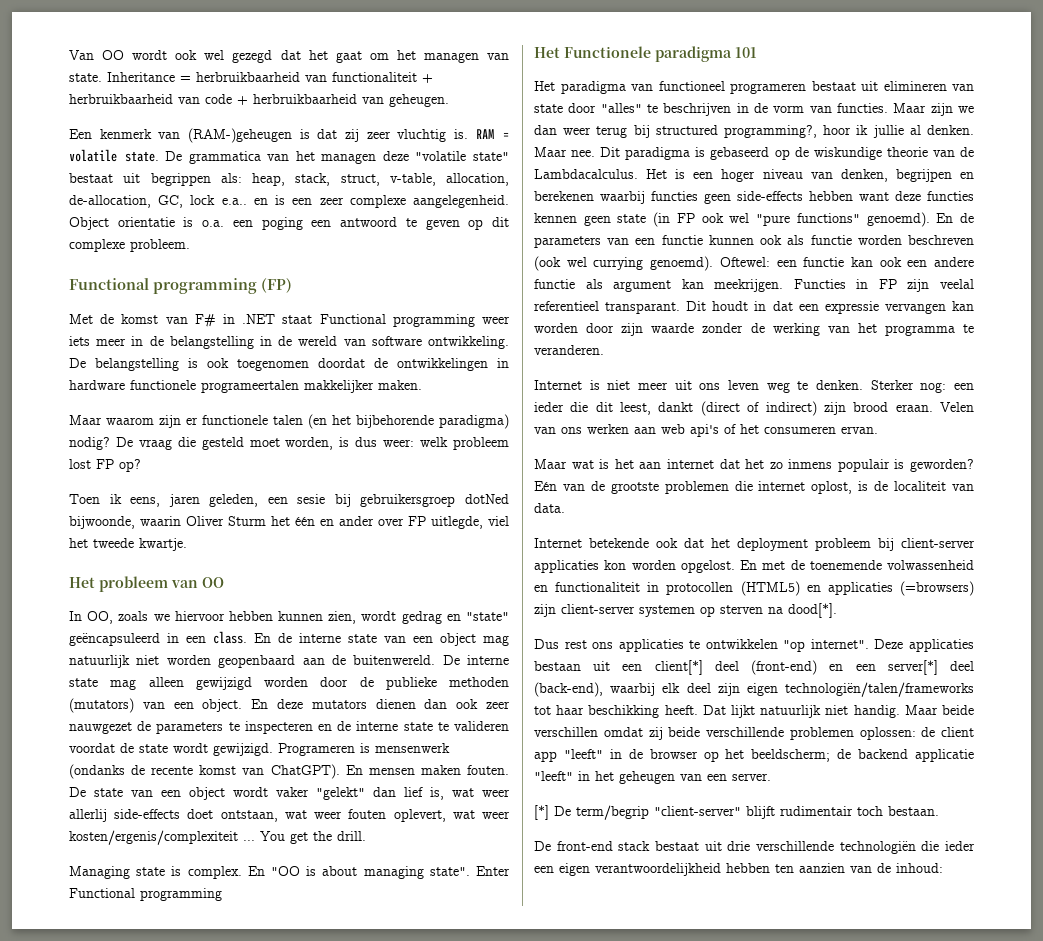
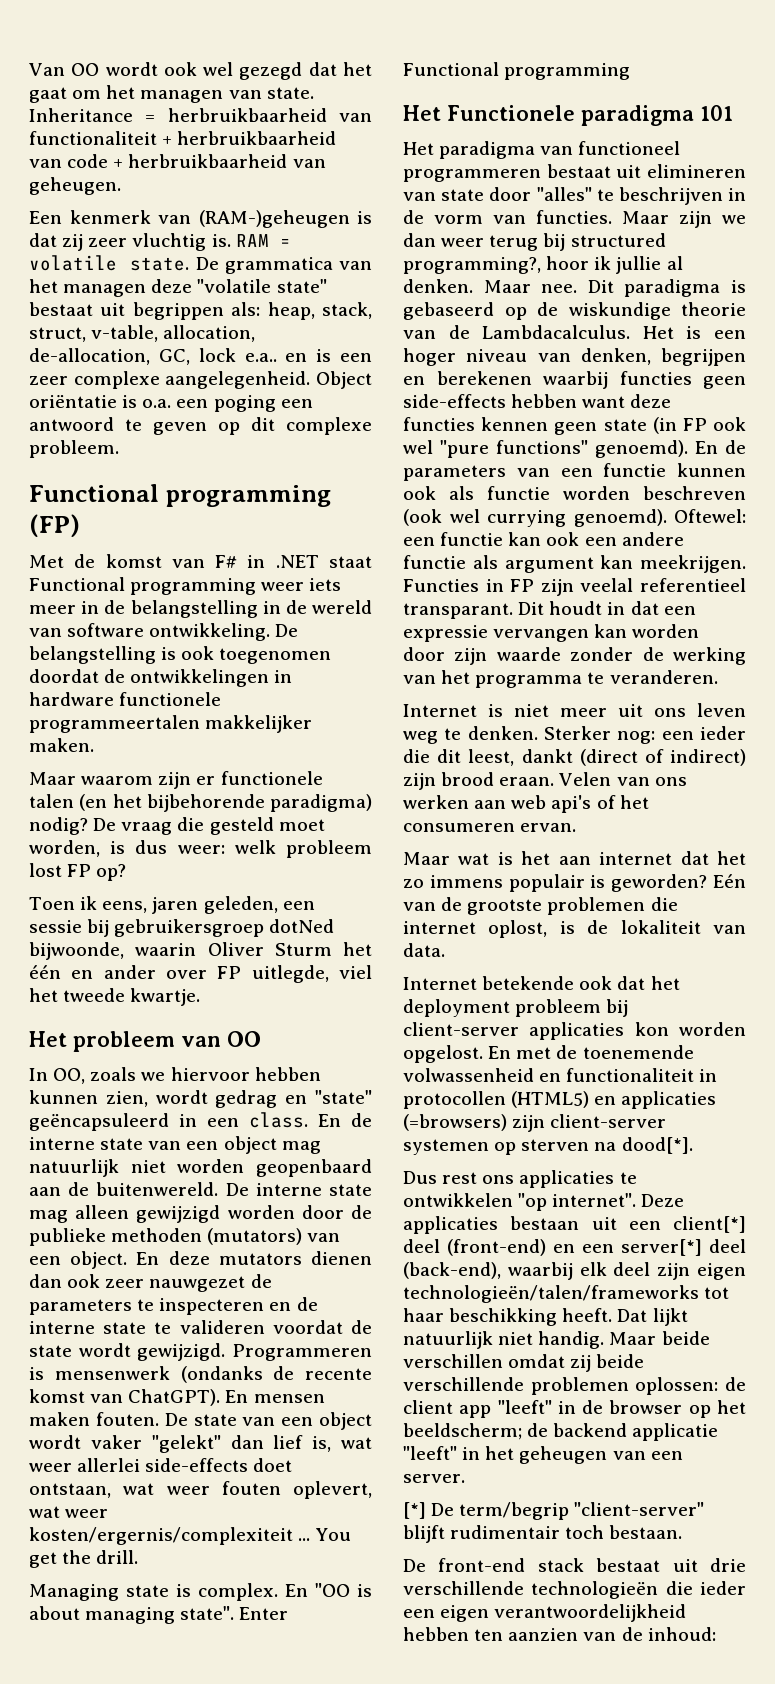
- Object orientatie is o.a. een poging een antwoord te geven op dit complexe probleem.
+ Object oriëntatie is o.a. een poging een antwoord te geven op dit complexe probleem.
- De belangstelling is ook toegenomen doordat de ontwikkelingen in hardware functionele programeertalen makkelijker maken.
+ De belangstelling is ook toegenomen doordat de ontwikkelingen in hardware functionele programmeertalen makkelijker maken.
- Toen ik eens, jaren geleden, een sesie bij gebruikersgroep dotNed bijwoonde, waarin Oliver Sturm het één en ander over FP uitlegde, viel het tweede kwartje.
+ Toen ik eens, jaren geleden, een sessie bij gebruikersgroep dotNed bijwoonde, waarin Oliver Sturm het één en ander over FP uitlegde, viel het tweede kwartje.
- Programeren is mensenwerk (ondanks de recente komst van ChatGPT).
+ Programmeren is mensenwerk (ondanks de recente komst van ChatGPT).
- De state van een object wordt vaker "gelekt" dan lief is, wat weer allerlij side-effects doet ontstaan, wat weer fouten oplevert, wat weer kosten/ergenis/complexiteit ...
+ De state van een object wordt vaker "gelekt" dan lief is, wat weer allerlei side-effects doet ontstaan, wat weer fouten oplevert, wat weer kosten/ergernis/complexiteit ...
- Het paradigma van functioneel programeren bestaat uit elimineren van state door "alles" te beschrijven in de vorm van functies.
+ Het paradigma van functioneel programmeren bestaat uit elimineren van state door "alles" te beschrijven in de vorm van functies.
- Maar wat is het aan internet dat het zo inmens populair is geworden?
+ Maar wat is het aan internet dat het zo immens populair is geworden?
- Eén van de grootste problemen die internet oplost, is de localiteit van data.
+ Eén van de grootste problemen die internet oplost, is de lokaliteit van data.
- Deze applicaties bestaan uit een client[*] deel (front-end) en een server[*] deel (back-end), waarbij elk deel zijn eigen technologiën/talen/frameworks tot haar beschikking heeft.
+ Deze applicaties bestaan uit een client[*] deel (front-end) en een server[*] deel (back-end), waarbij elk deel zijn eigen technologieën/talen/frameworks tot haar beschikking heeft.
- De front-end stack bestaat uit drie verschillende technologiën die ieder een eigen verantwoordelijkheid hebben ten aanzien van de inhoud:
+ De front-end stack bestaat uit drie verschillende technologieën die ieder een eigen verantwoordelijkheid hebben ten aanzien van de inhoud:

